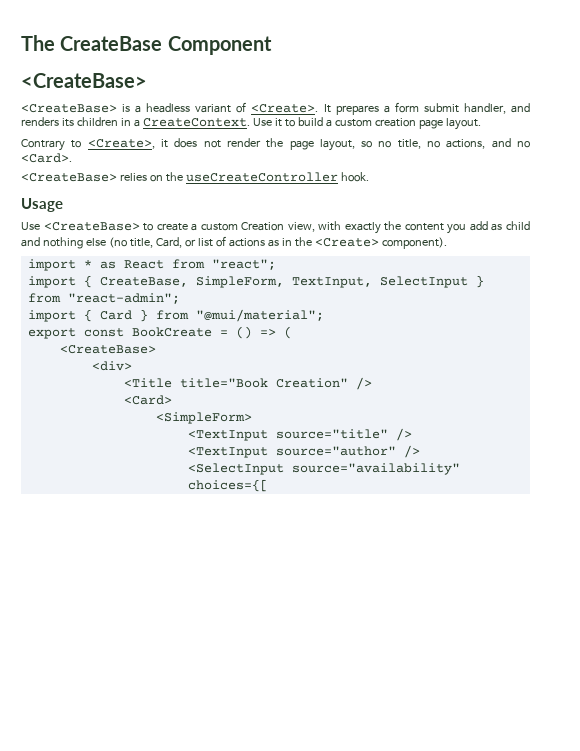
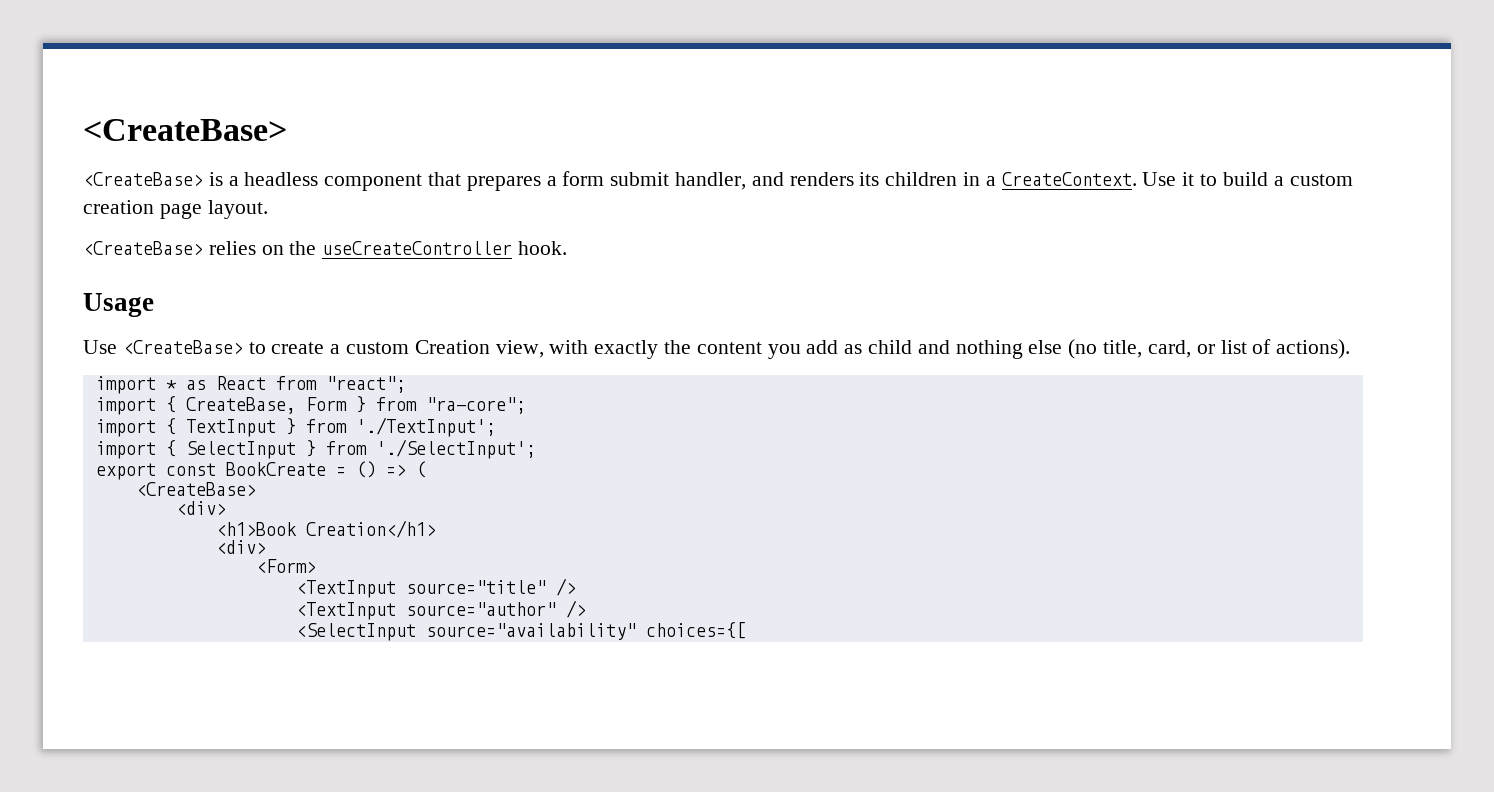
- The CreateBase Component
- <CreateBase> is a headless variant of <Create>. It prepares a form submit handler, and renders its children in a CreateContext.
+ <CreateBase> is a headless component that prepares a form submit handler, and renders its children in a CreateContext.
- Contrary to <Create>, it does not render the page layout, so no title, no actions, and no <Card>.
- Use <CreateBase> to create a custom Creation view, with exactly the content you add as child and nothing else (no title, Card, or list of actions as in the <Create> component).
+ Use <CreateBase> to create a custom Creation view, with exactly the content you add as child and nothing else (no title, card, or list of actions).
- import { CreateBase, SimpleForm, TextInput, SelectInput } from "react-admin";
- import { Card } from "@mui/material";
+ import { CreateBase, Form } from "ra-core";
+ import { TextInput } from './TextInput';
+ import { SelectInput } from './SelectInput';
- <Title title="Book Creation" />
- <Card>
- <SimpleForm>
+ <h1>Book Creation</h1>
+ <div>
+ <Form>

